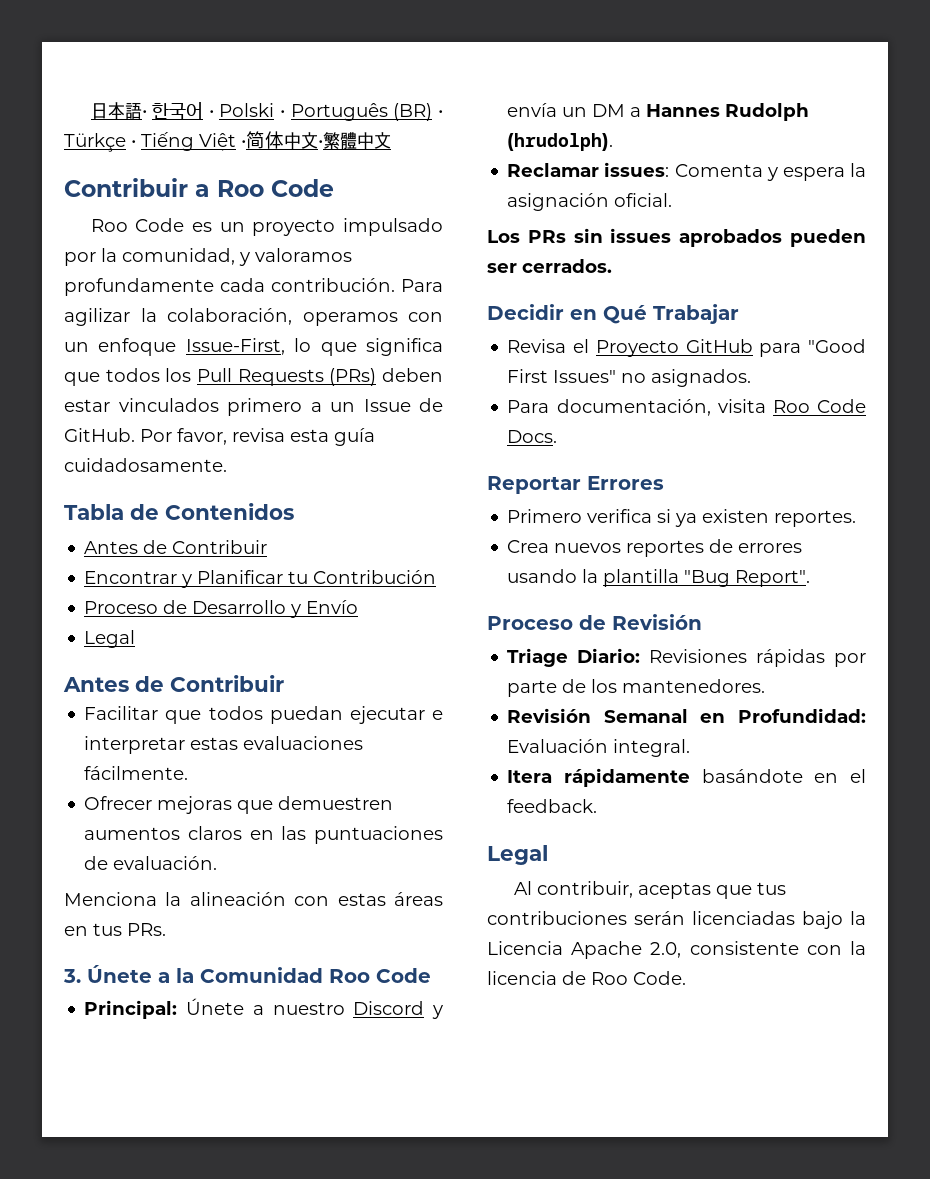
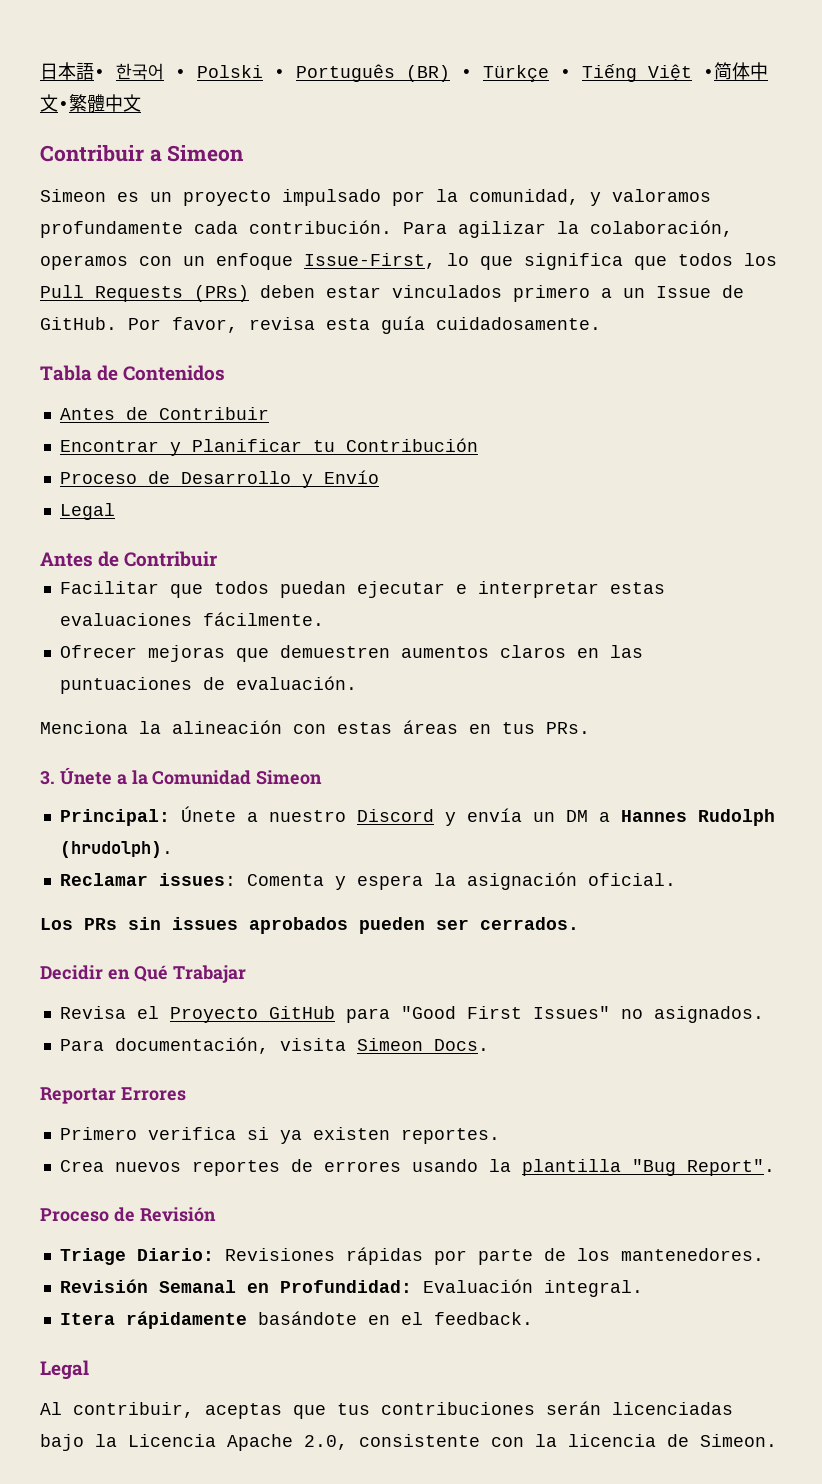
- Contribuir a Roo Code
- Roo Code es un proyecto impulsado por la comunidad, y valoramos profundamente cada contribución.
+ Contribuir a Simeon
+ Simeon es un proyecto impulsado por la comunidad, y valoramos profundamente cada contribución.
- 3. Únete a la Comunidad Roo Code
+ 3. Únete a la Comunidad Simeon
- Para documentación, visita Roo Code Docs.
+ Para documentación, visita Simeon Docs.
- Al contribuir, aceptas que tus contribuciones serán licenciadas bajo la Licencia Apache 2.0, consistente con la licencia de Roo Code.
+ Al contribuir, aceptas que tus contribuciones serán licenciadas bajo la Licencia Apache 2.0, consistente con la licencia de Simeon.

